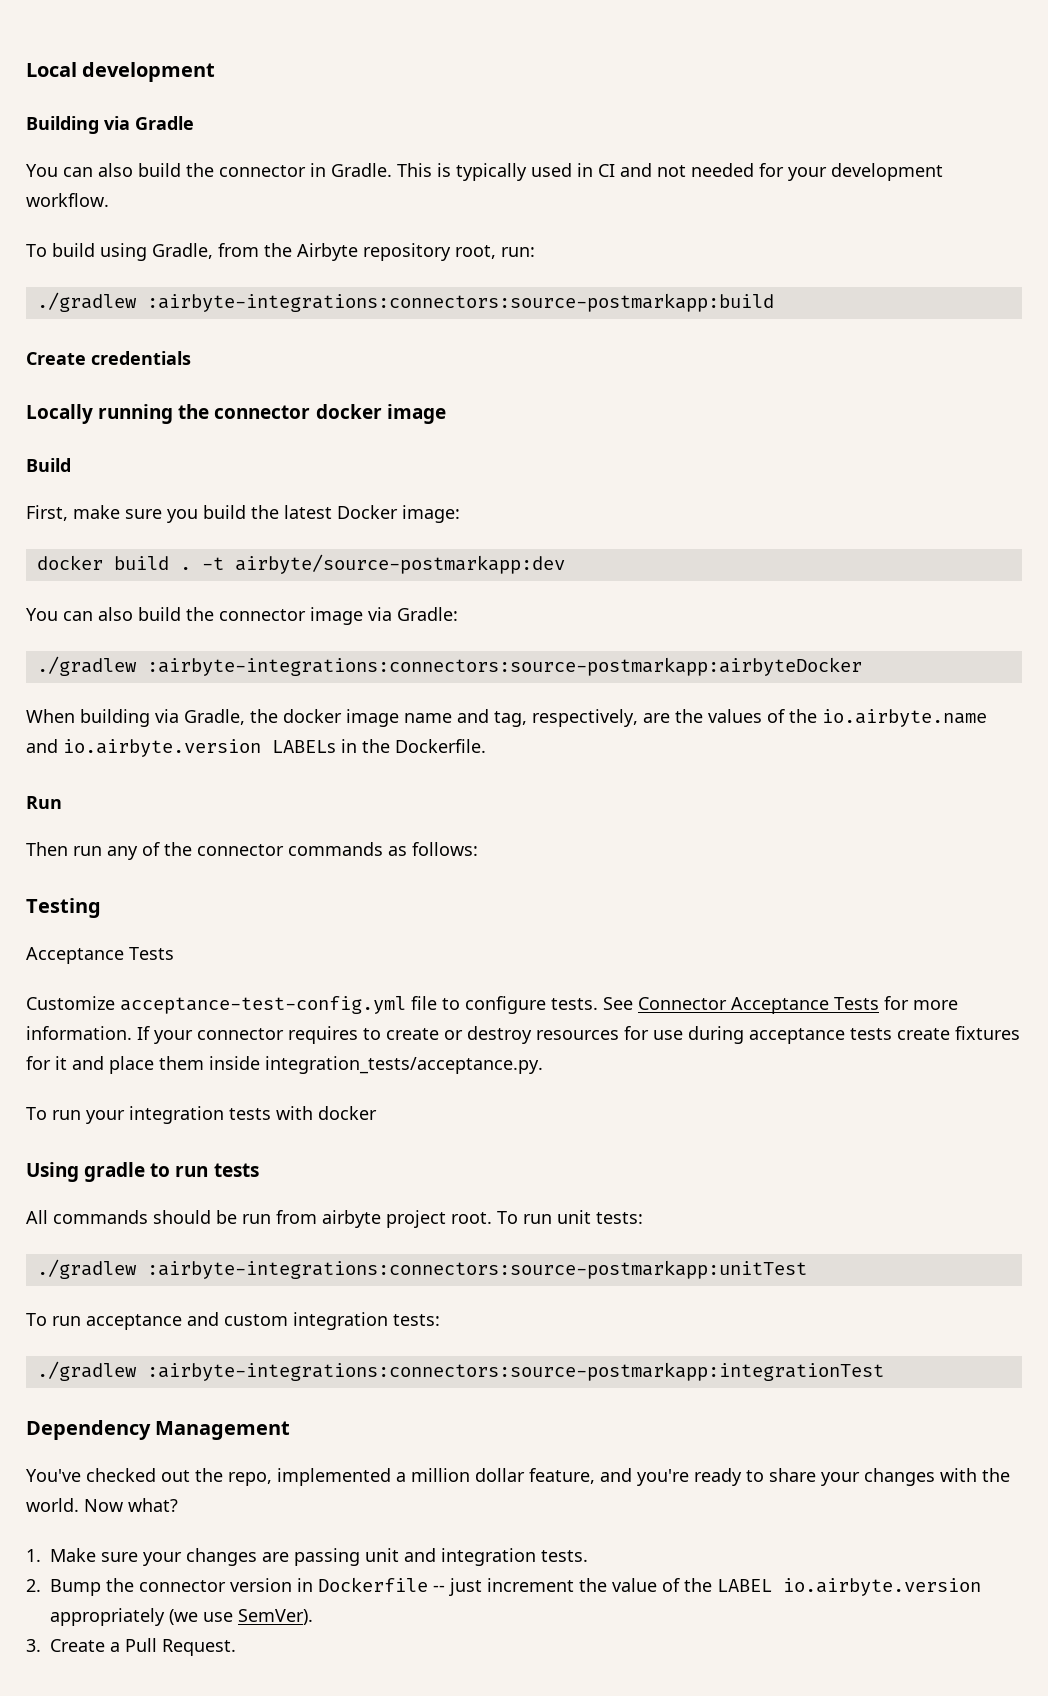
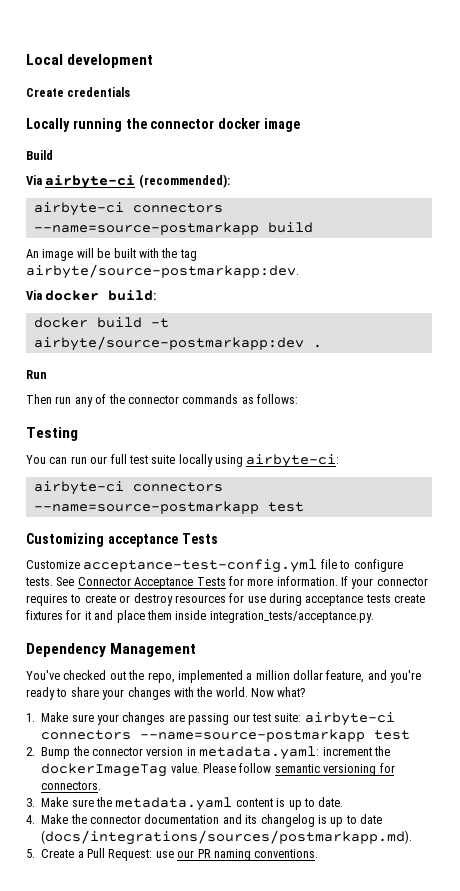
- Building via Gradle
- You can also build the connector in Gradle. This is typically used in CI and not needed for your development workflow.
- To build using Gradle, from the Airbyte repository root, run:
- ./gradlew :airbyte-integrations:connectors:source-postmarkapp:build
- First, make sure you build the latest Docker image:
+ Via airbyte-ci (recommended):
+ airbyte-ci connectors --name=source-postmarkapp build
+ An image will be built with the tag airbyte/source-postmarkapp:dev.
+ Via docker build:
- docker build . -t airbyte/source-postmarkapp:dev
- You can also build the connector image via Gradle:
- ./gradlew :airbyte-integrations:connectors:source-postmarkapp:airbyteDocker
- When building via Gradle, the docker image name and tag, respectively, are the values of the io.airbyte.name and io.airbyte.version LABELs in the Dockerfile.
+ docker build -t airbyte/source-postmarkapp:dev .
  Testing
- Acceptance Tests
+ You can run our full test suite locally using airbyte-ci:
+ airbyte-ci connectors --name=source-postmarkapp test
+ Customizing acceptance Tests
- To run your integration tests with docker
- Using gradle to run tests
- All commands should be run from airbyte project root. To run unit tests:
- ./gradlew :airbyte-integrations:connectors:source-postmarkapp:unitTest
- To run acceptance and custom integration tests:
- ./gradlew :airbyte-integrations:connectors:source-postmarkapp:integrationTest
- 1. Make sure your changes are passing unit and integration tests.
+ 1. Make sure your changes are passing our test suite: airbyte-ci connectors --name=source-postmarkapp test
- 2. Bump the connector version in Dockerfile -- just increment the value of the LABEL io.airbyte.version appropriately (we use SemVer).
- 3. Create a Pull Request.
+ 2. Bump the connector version in metadata.yaml: increment the dockerImageTag value. Please follow semantic versioning for connectors.
+ 3. Make sure the metadata.yaml content is up to date.
+ 4. Make the connector documentation and its changelog is up to date (docs/integrations/sources/postmarkapp.md).
+ 5. Create a Pull Request: use our PR naming conventions.

